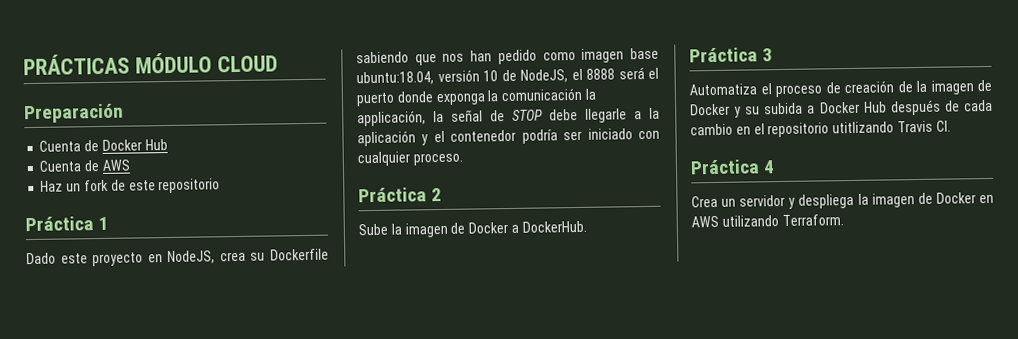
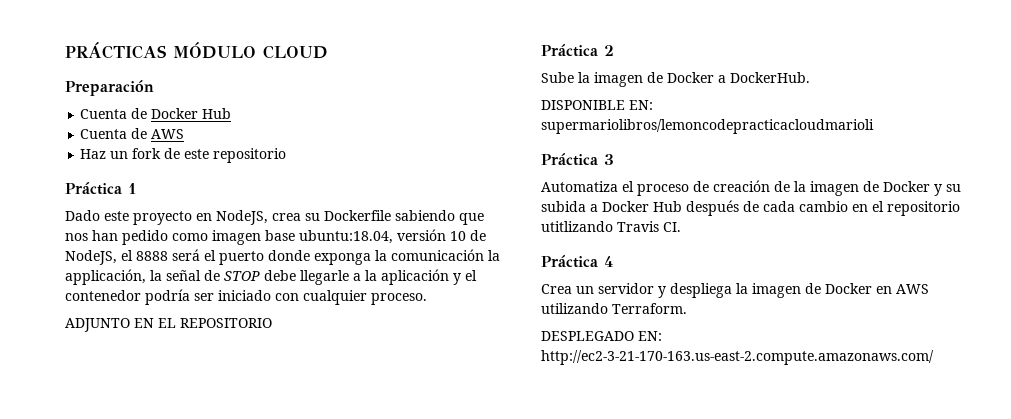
+ ADJUNTO EN EL REPOSITORIO
+ DISPONIBLE EN: supermariolibros/lemoncodepracticacloudmarioli
+ DESPLEGADO EN: http://ec2-3-21-170-163.us-east-2.compute.amazonaws.com/

